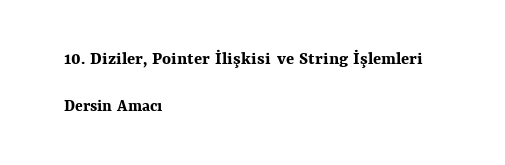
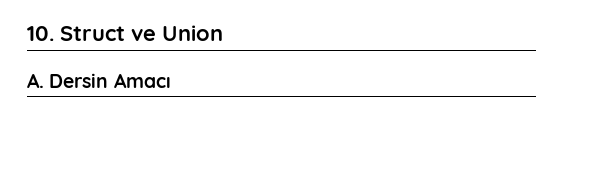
- 10. Diziler, Pointer İlişkisi ve String İşlemleri
- Dersin Amacı
+ 10. Struct ve Union
+ A. Dersin Amacı

